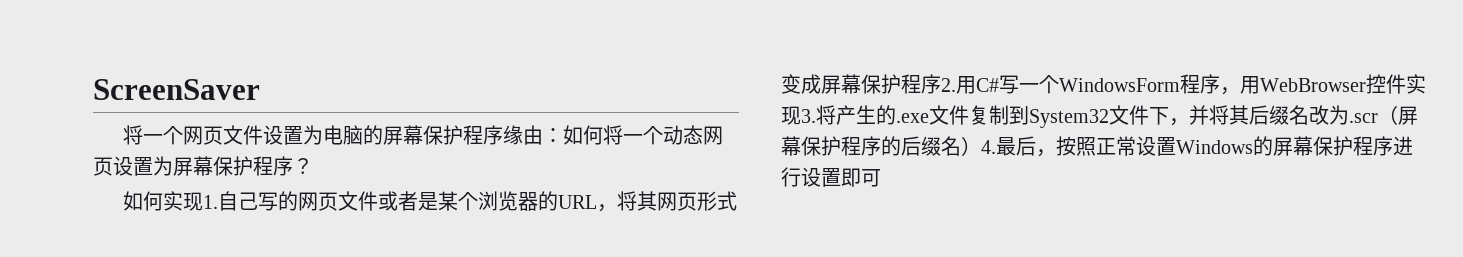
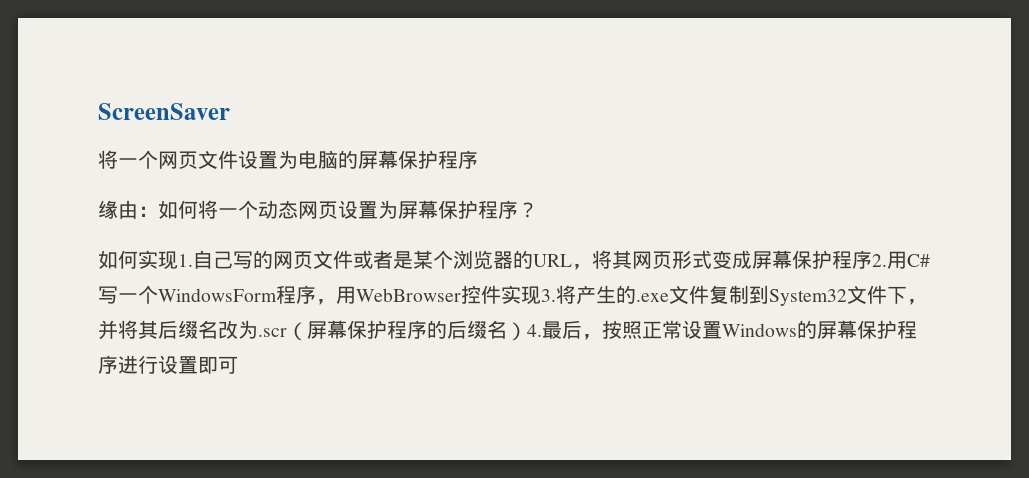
- 将一个网页文件设置为电脑的屏幕保护程序缘由：如何将一个动态网页设置为屏幕保护程序？
+ 将一个网页文件设置为电脑的屏幕保护程序
+ 缘由：如何将一个动态网页设置为屏幕保护程序？

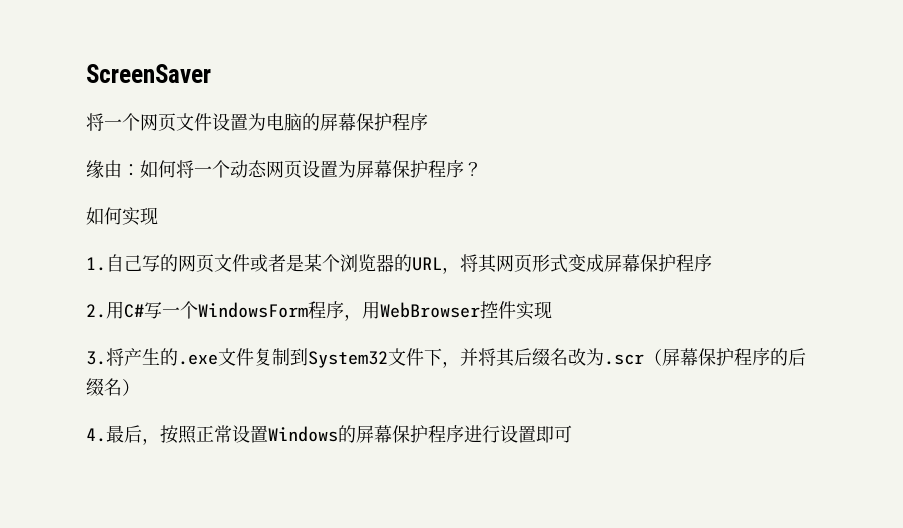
- 如何实现1.自己写的网页文件或者是某个浏览器的URL，将其网页形式变成屏幕保护程序2.用C#写一个WindowsForm程序，用WebBrowser控件实现3.将产生的.exe文件复制到System32文件下，并将其后缀名改为.scr（屏幕保护程序的后缀名）4.最后，按照正常设置Windows的屏幕保护程序进行设置即可
+ 如何实现
+ 1.自己写的网页文件或者是某个浏览器的URL，将其网页形式变成屏幕保护程序
+ 2.用C#写一个WindowsForm程序，用WebBrowser控件实现
+ 3.将产生的.exe文件复制到System32文件下，并将其后缀名改为.scr（屏幕保护程序的后缀名）
+ 4.最后，按照正常设置Windows的屏幕保护程序进行设置即可

